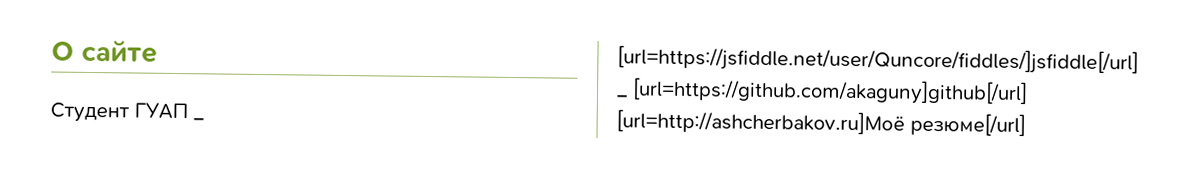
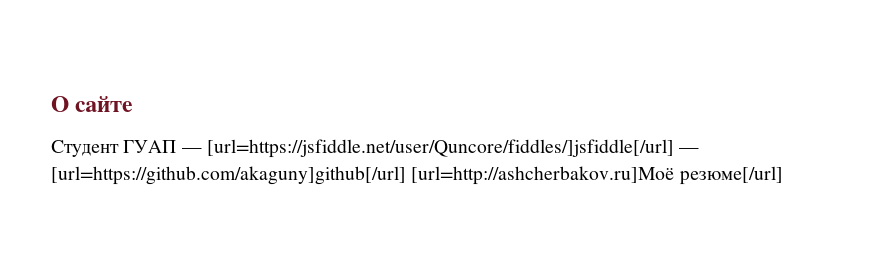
- Студент ГУАП _ [url=https://jsfiddle.net/user/Quncore/fiddles/]jsfiddle[/url] _ [url=https://github.com/akaguny]github[/url] [url=http://ashcherbakov.ru]Моё резюме[/url]
+ Студент ГУАП — [url=https://jsfiddle.net/user/Quncore/fiddles/]jsfiddle[/url] — [url=https://github.com/akaguny]github[/url] [url=http://ashcherbakov.ru]Моё резюме[/url]

